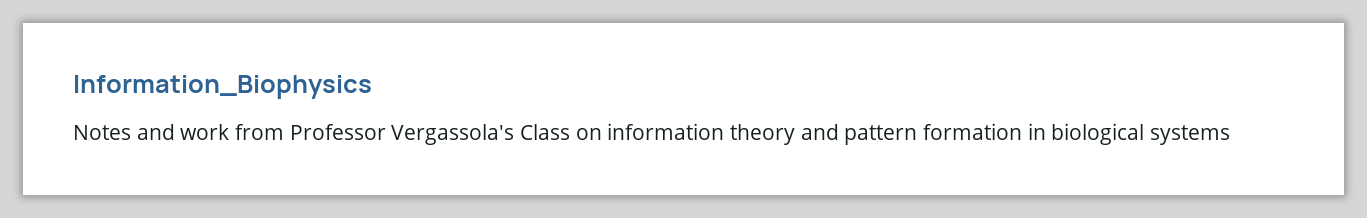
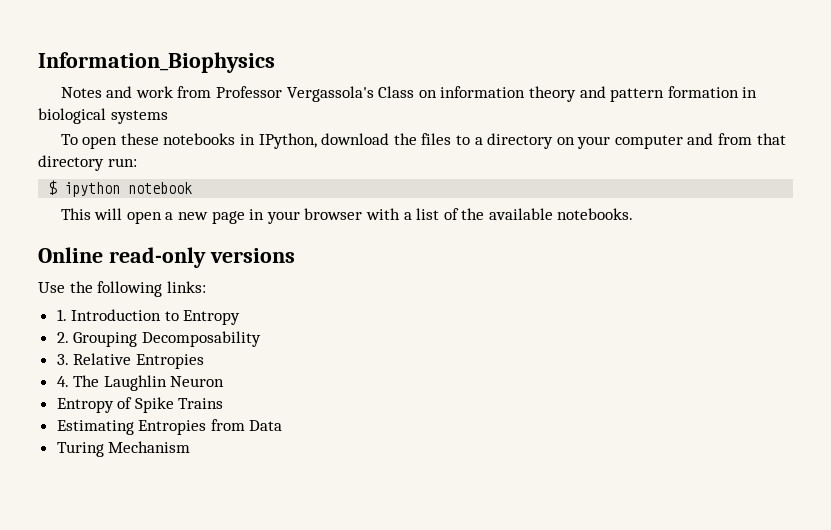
+ To open these notebooks in IPython, download the files to a directory on your computer and from that directory run:
+ $ ipython notebook
+ This will open a new page in your browser with a list of the available notebooks.
+ Online read-only versions
+ Use the following links:
+ 1. Introduction to Entropy
+ 2. Grouping Decomposability
+ 3. Relative Entropies
+ 4. The Laughlin Neuron
+ Entropy of Spike Trains
+ Estimating Entropies from Data
+ Turing Mechanism

